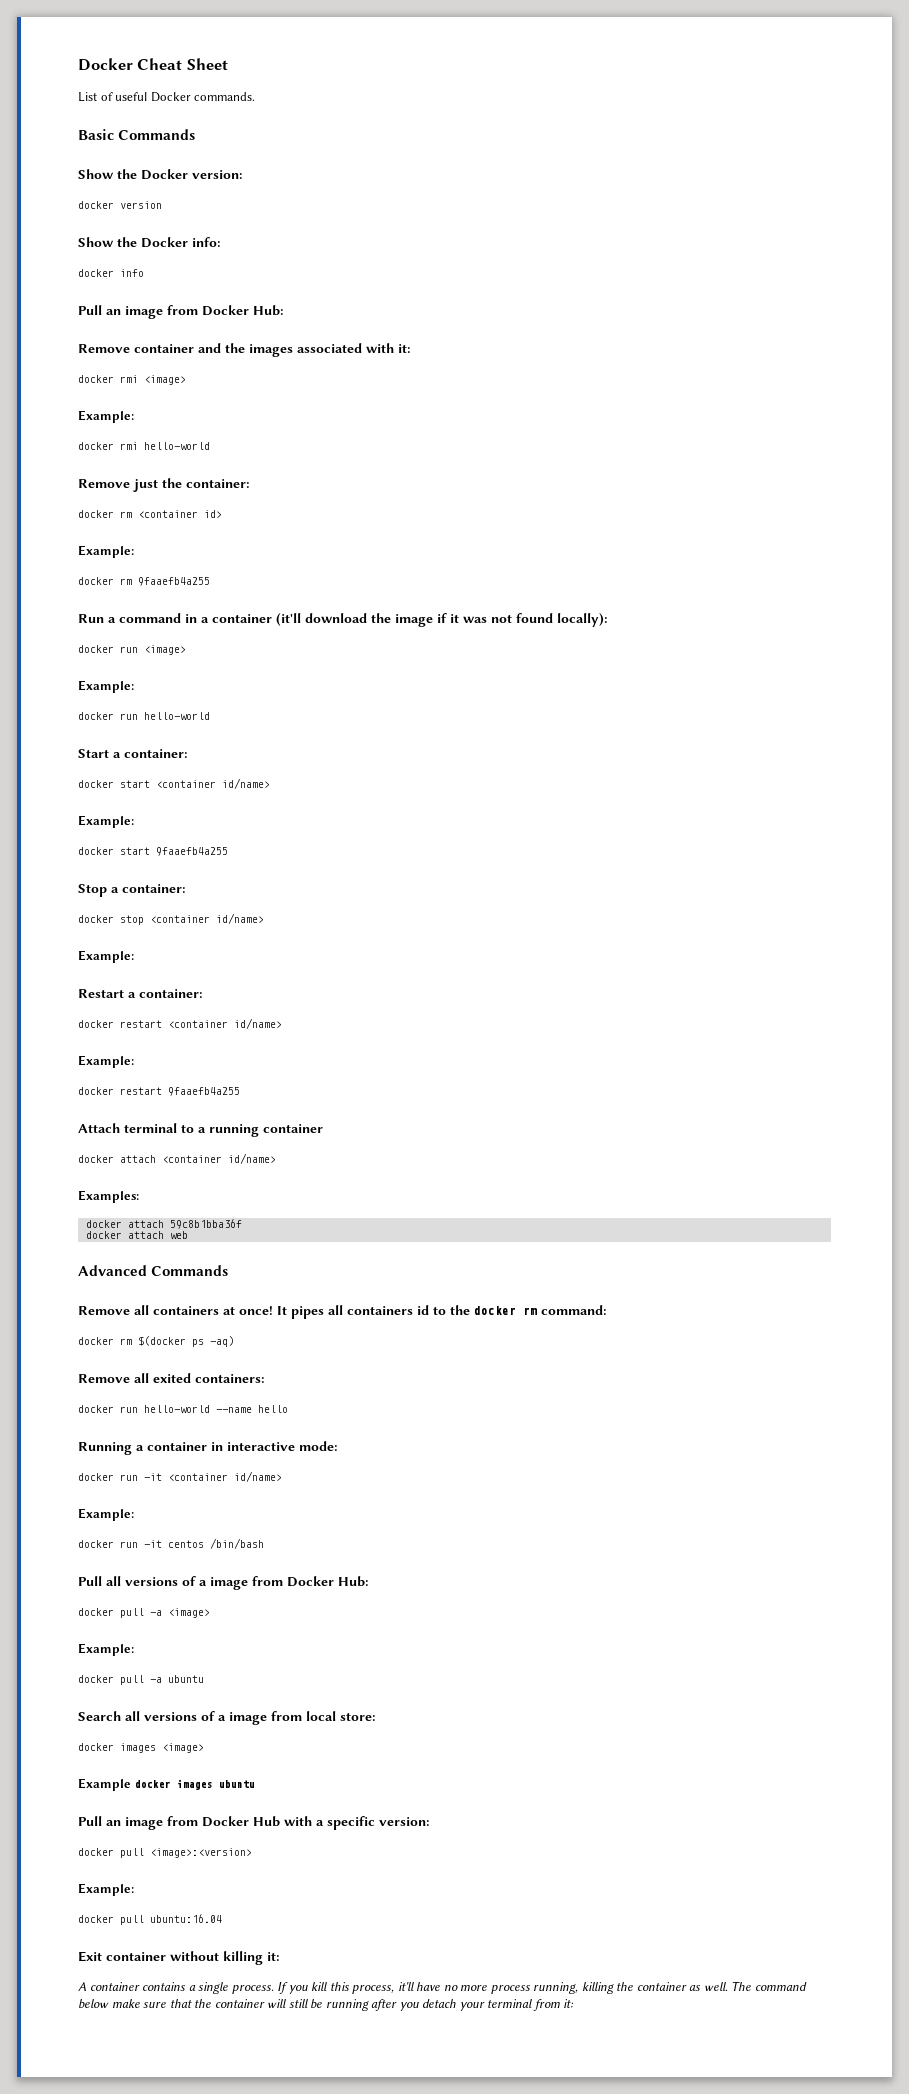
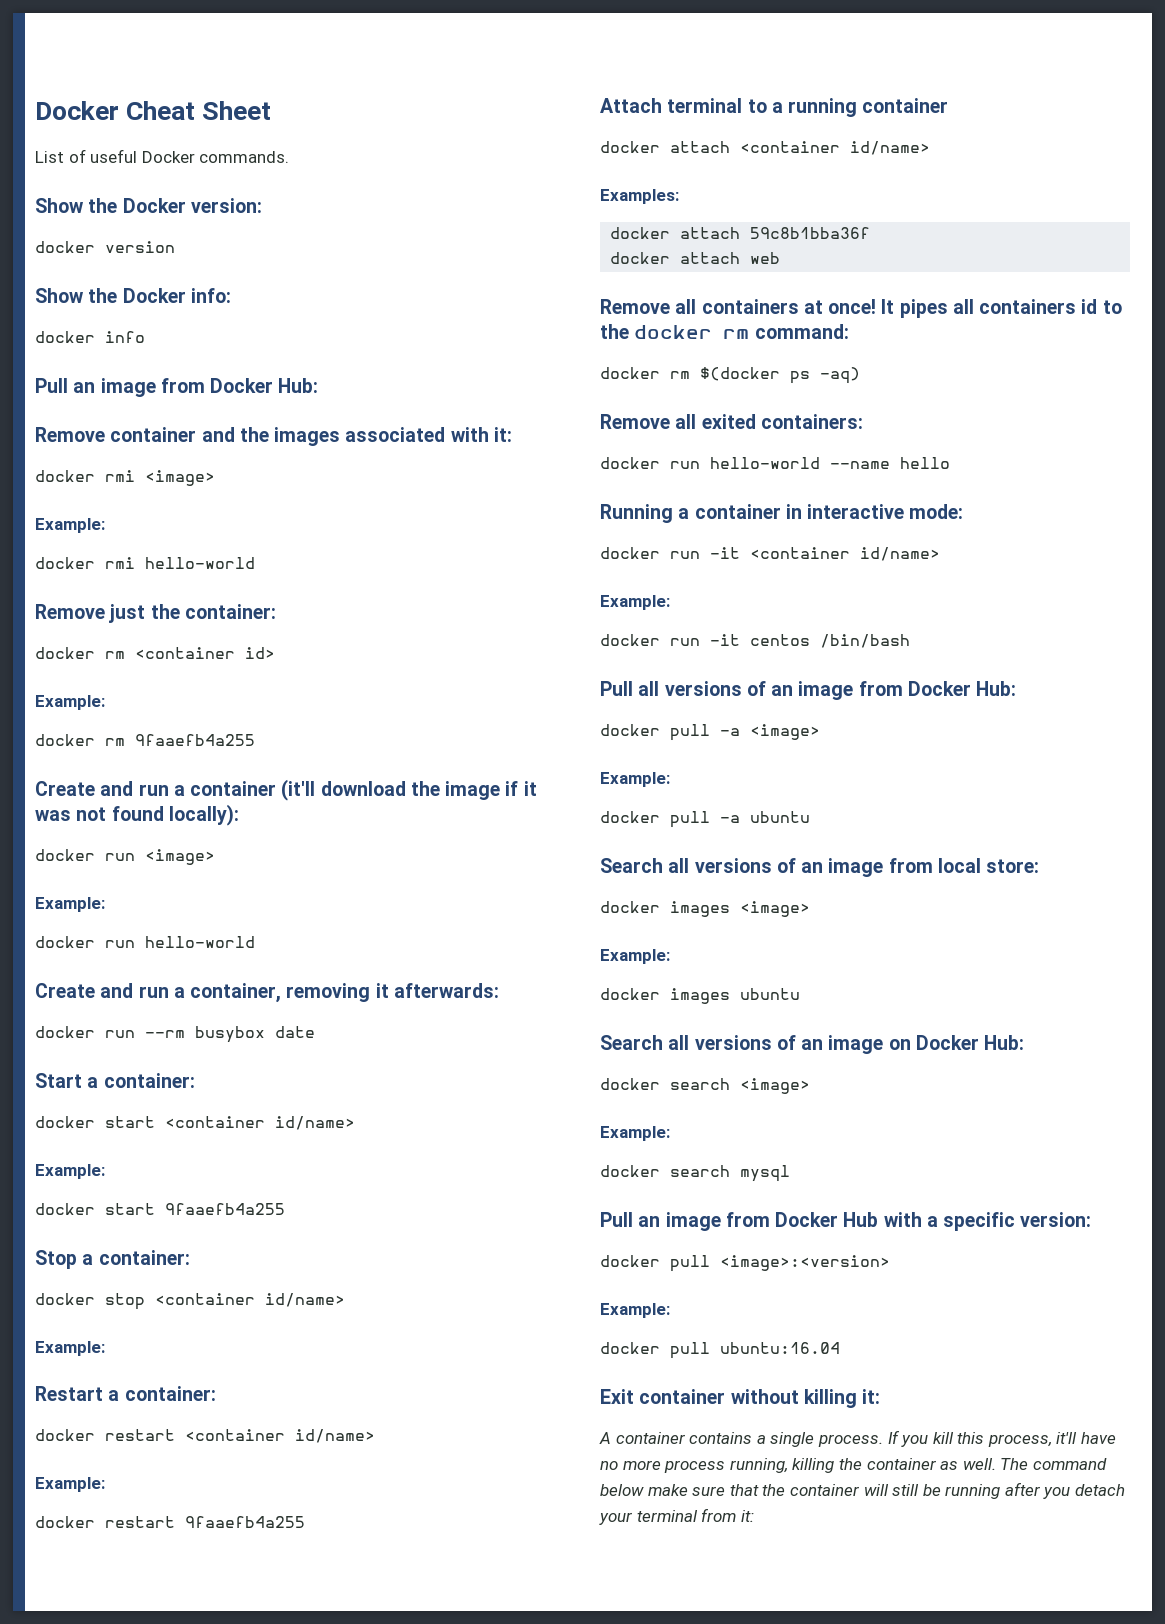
- Basic Commands
- Run a command in a container (it'll download the image if it was not found locally):
+ Create and run a container (it'll download the image if it was not found locally):
+ Create and run a container, removing it afterwards:
+ docker run --rm busybox date
- Advanced Commands
- Pull all versions of a image from Docker Hub:
+ Pull all versions of an image from Docker Hub:
- Search all versions of a image from local store:
+ Search all versions of an image from local store:
  docker images <image>
- Example docker images ubuntu
+ Example:
+ docker images ubuntu
+ Search all versions of an image on Docker Hub:
+ docker search <image>
+ Example:
+ docker search mysql

